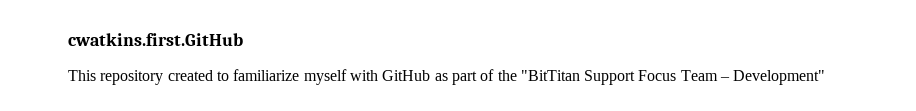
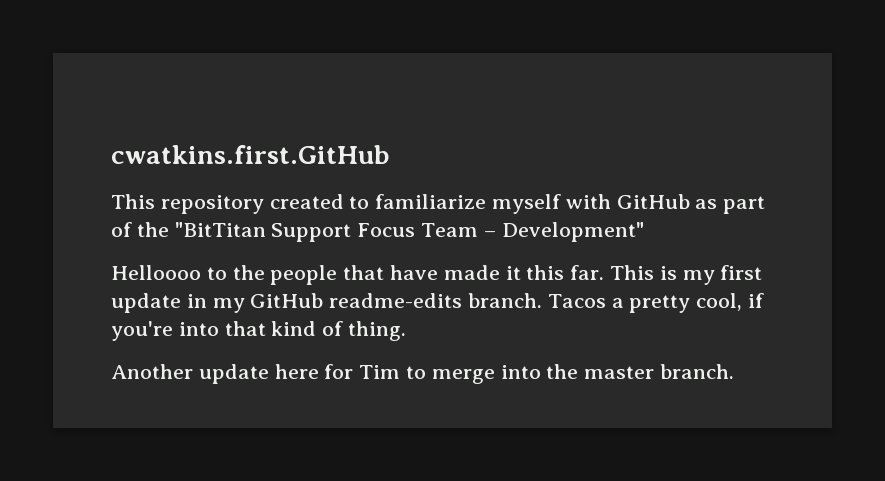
+ Helloooo to the people that have made it this far. This is my first update in my GitHub readme-edits branch. Tacos a pretty cool, if you're into that kind of thing.
+ Another update here for Tim to merge into the master branch.

